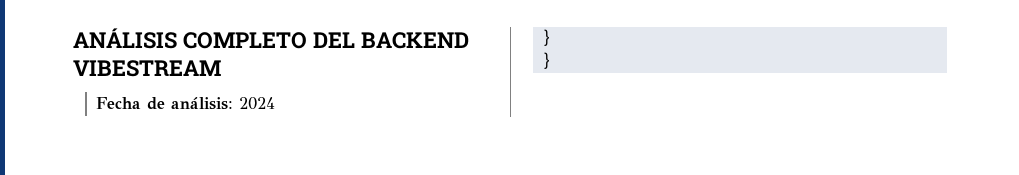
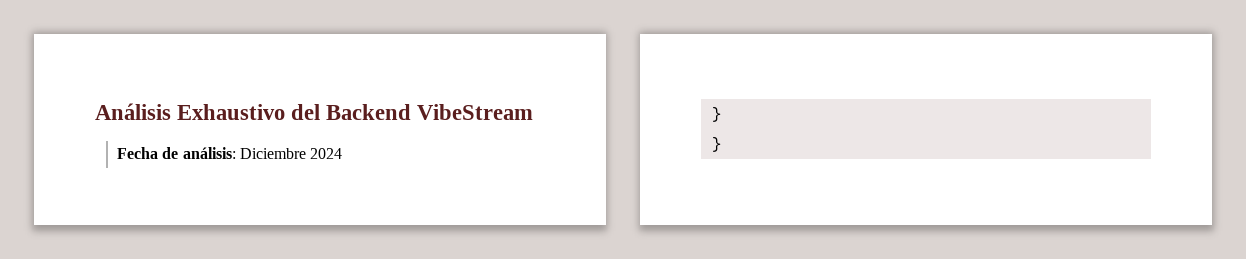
- ANÁLISIS COMPLETO DEL BACKEND VIBESTREAM
+ Análisis Exhaustivo del Backend VibeStream
- Fecha de análisis: 2024
+ Fecha de análisis: Diciembre 2024

